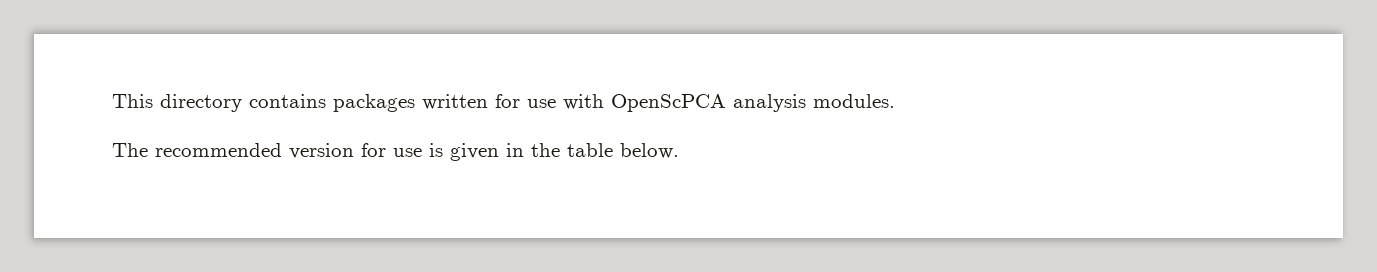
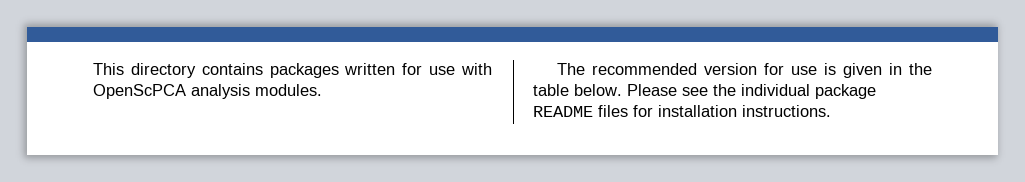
+ Please see the individual package README files for installation instructions.

